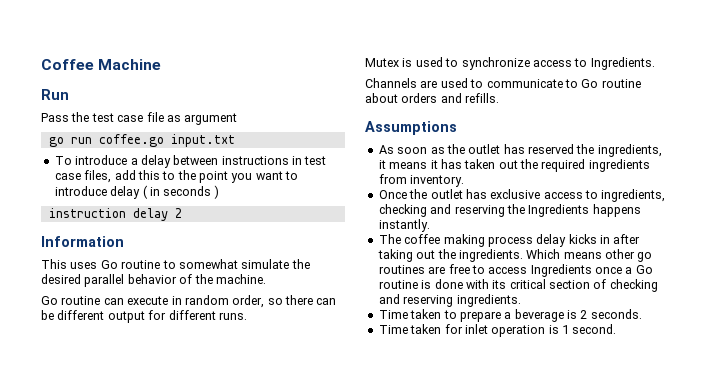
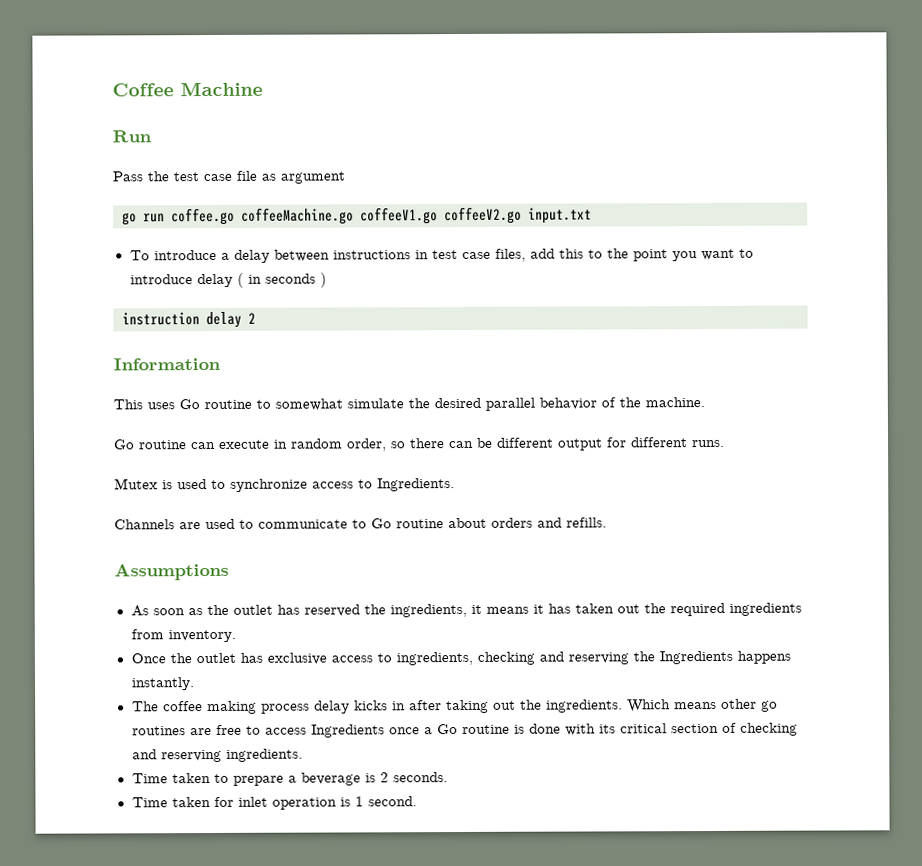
- go run coffee.go input.txt
+ go run coffee.go coffeeMachine.go coffeeV1.go coffeeV2.go input.txt

